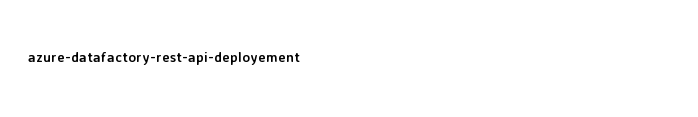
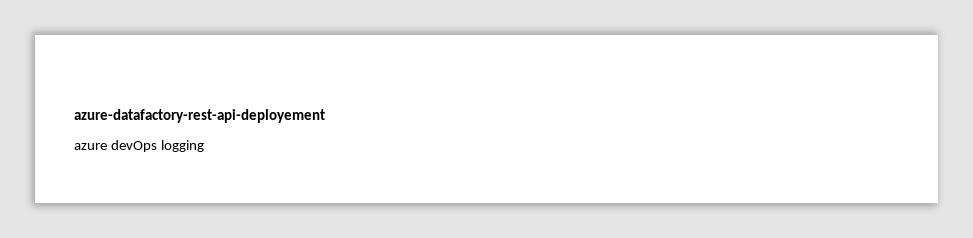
+ azure devOps logging

